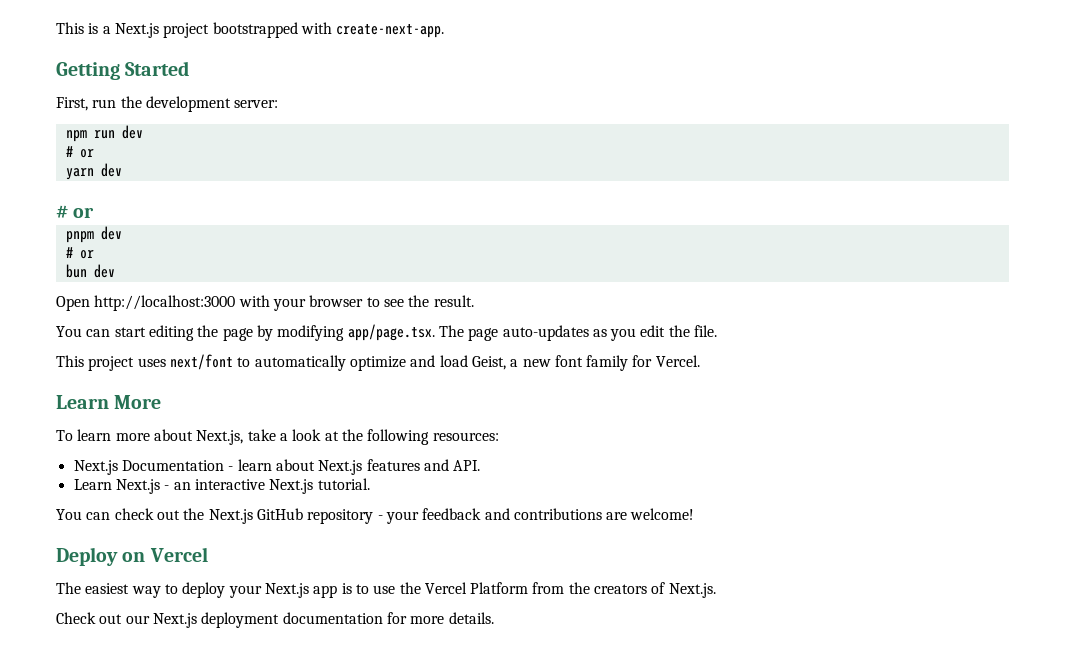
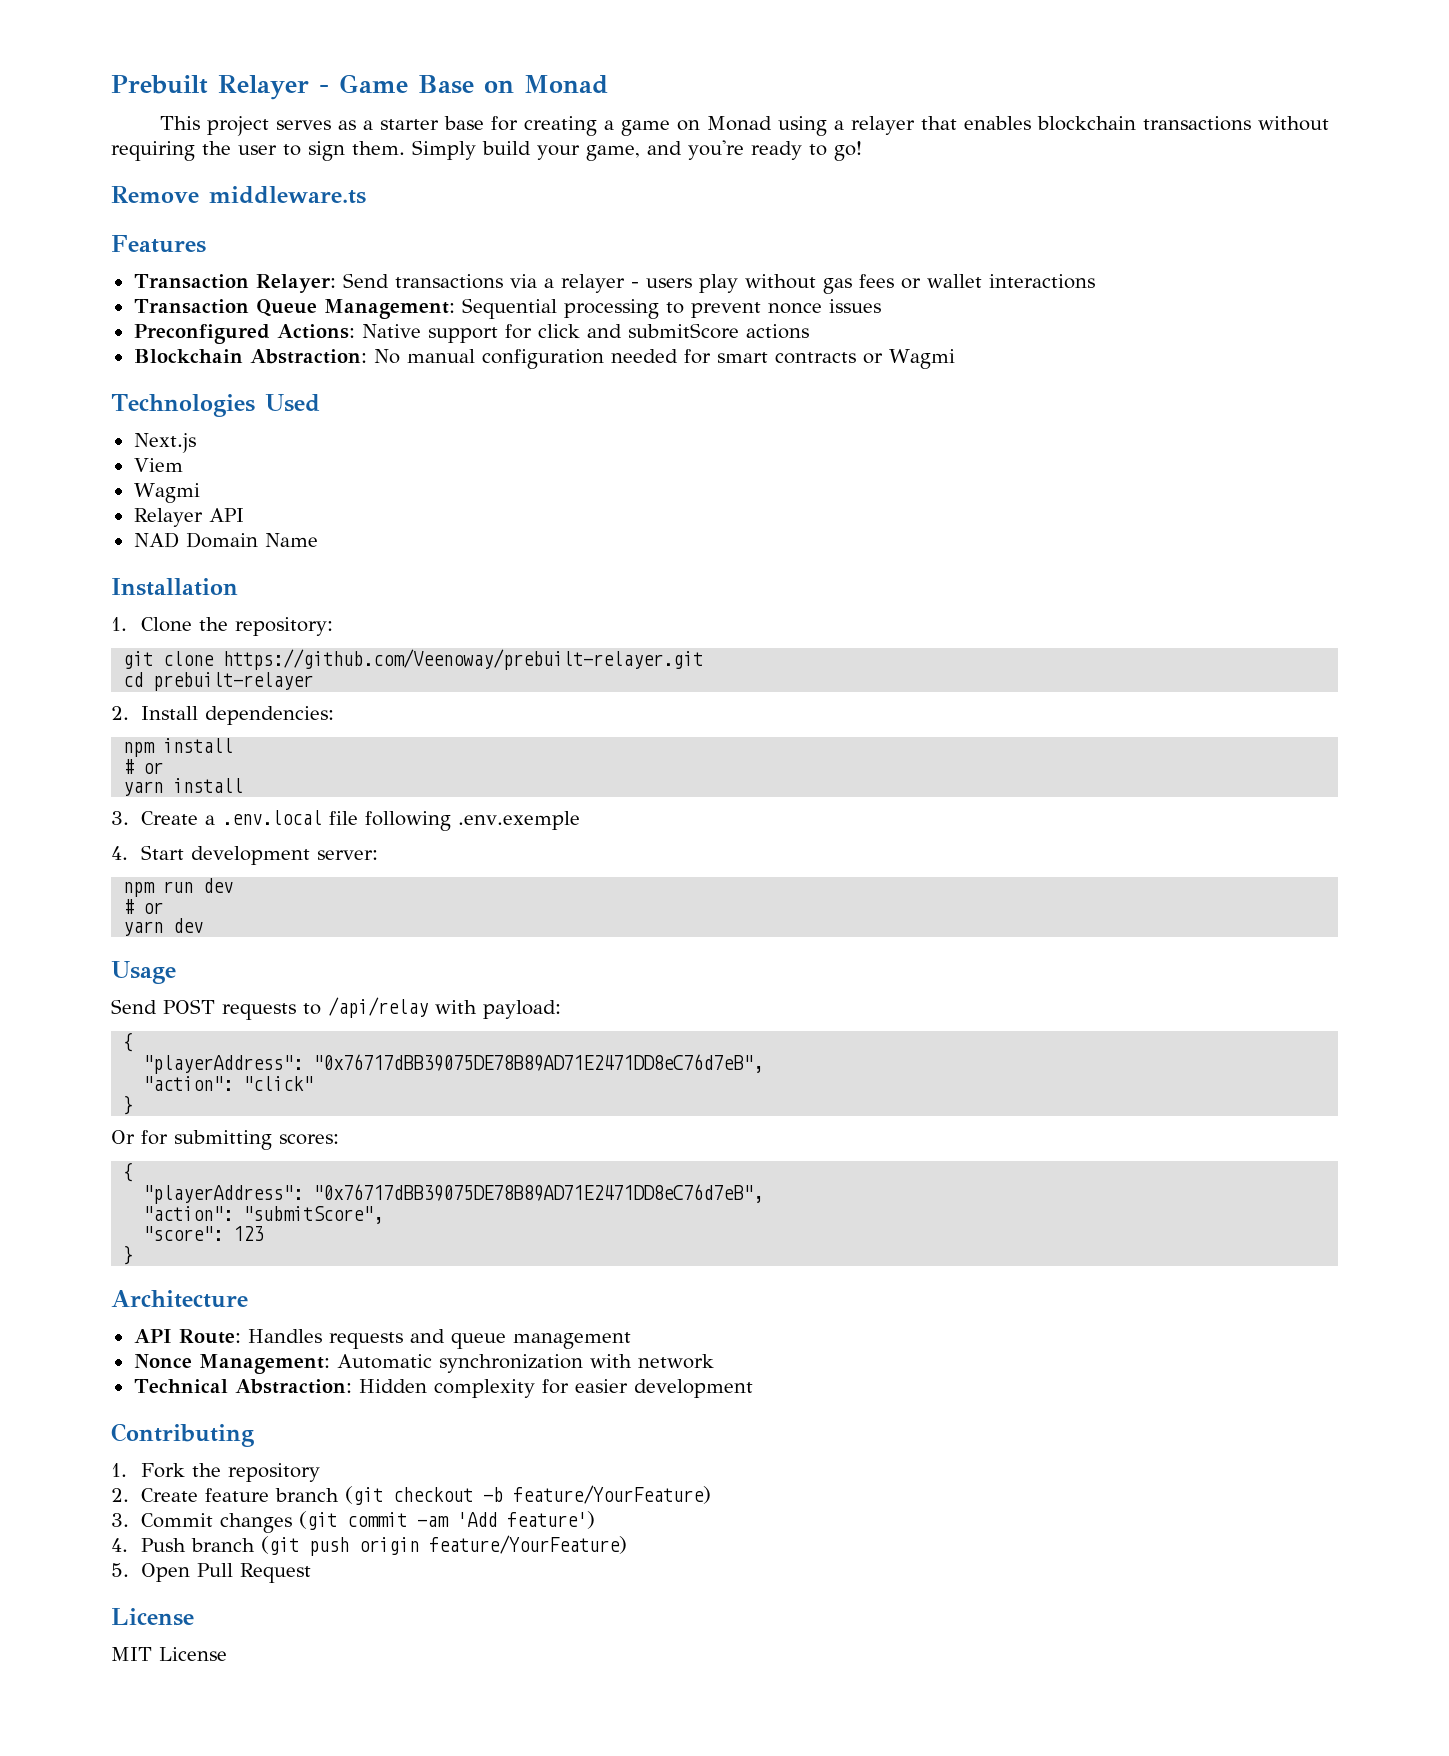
- This is a Next.js project bootstrapped with create-next-app.
- Getting Started
- First, run the development server:
+ Prebuilt Relayer - Game Base on Monad
+ This project serves as a starter base for creating a game on Monad using a relayer that enables blockchain transactions without requiring the user to sign them. Simply build your game, and you're ready to go!
+ Remove middleware.ts
+ Features
+ Transaction Relayer: Send transactions via a relayer - users play without gas fees or wallet interactions
+ Transaction Queue Management: Sequential processing to prevent nonce issues
+ Preconfigured Actions: Native support for click and submitScore actions
+ Blockchain Abstraction: No manual configuration needed for smart contracts or Wagmi
+ Technologies Used
+ Next.js
+ Viem
+ Wagmi
+ Relayer API
+ NAD Domain Name
+ Installation
+ 1. Clone the repository:
+ git clone https://github.com/Veenoway/prebuilt-relayer.git
+ cd prebuilt-relayer
+ 2. Install dependencies:
+ npm install
+ # or
+ yarn install
+ 3. Create a .env.local file following .env.exemple
+ 4. Start development server:
  yarn dev
- # or
- pnpm dev
- # or
- bun dev
- Open http://localhost:3000 with your browser to see the result.
- You can start editing the page by modifying app/page.tsx. The page auto-updates as you edit the file.
- This project uses next/font to automatically optimize and load Geist, a new font family for Vercel.
- Learn More
- To learn more about Next.js, take a look at the following resources:
- Next.js Documentation - learn about Next.js features and API.
- Learn Next.js - an interactive Next.js tutorial.
- You can check out the Next.js GitHub repository - your feedback and contributions are welcome!
- Deploy on Vercel
- The easiest way to deploy your Next.js app is to use the Vercel Platform from the creators of Next.js.
- Check out our Next.js deployment documentation for more details.
+ Usage
+ Send POST requests to /api/relay with payload:
+ {
+ "playerAddress": "0x76717dBB39075DE78B89AD71E2471DD8eC76d7eB",
+ "action": "click"
+ }
+ Or for submitting scores:
+ {
+ "playerAddress": "0x76717dBB39075DE78B89AD71E2471DD8eC76d7eB",
+ "action": "submitScore",
+ "score": 123
+ }
+ Architecture
+ API Route: Handles requests and queue management
+ Nonce Management: Automatic synchronization with network
+ Technical Abstraction: Hidden complexity for easier development
+ Contributing
+ 1. Fork the repository
+ 2. Create feature branch (git checkout -b feature/YourFeature)
+ 3. Commit changes (git commit -am 'Add feature')
+ 4. Push branch (git push origin feature/YourFeature)
+ 5. Open Pull Request
+ License
+ MIT License

